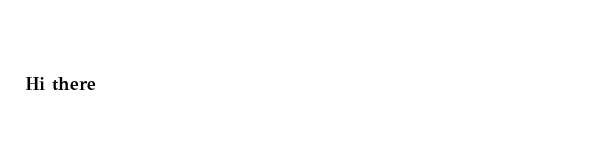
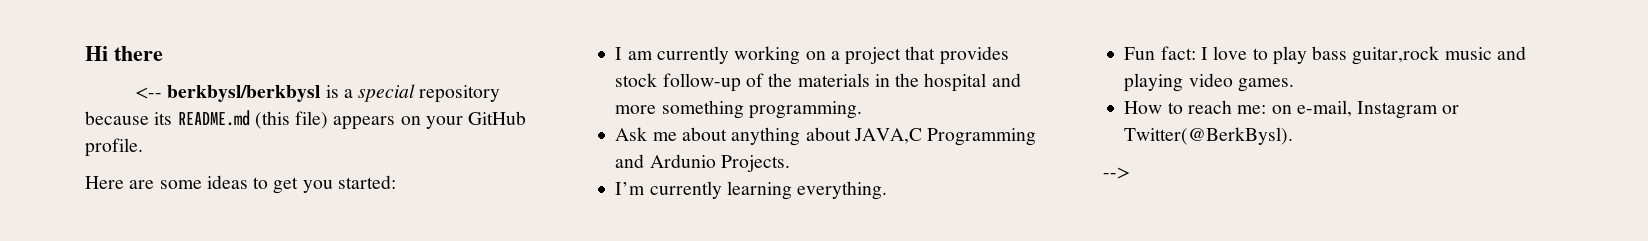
+ <-- berkbysl/berkbysl is a special repository because its README.md (this file) appears on your GitHub profile.
+ Here are some ideas to get you started:
+ I am currently working on a project that provides stock follow-up of the materials in the hospital and more something programming.
+ Ask me about anything about JAVA,C Programming and Ardunio Projects.
+ I’m currently learning everything.
+ Fun fact: I love to play bass guitar,rock music and playing video games.
+ How to reach me: on e-mail, Instagram or Twitter(@BerkBysl).
+ -->

